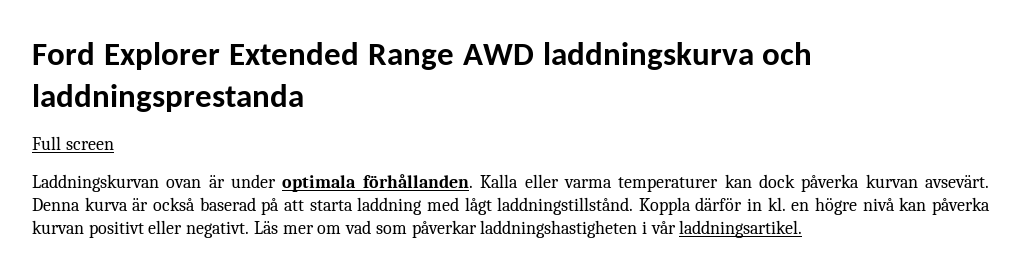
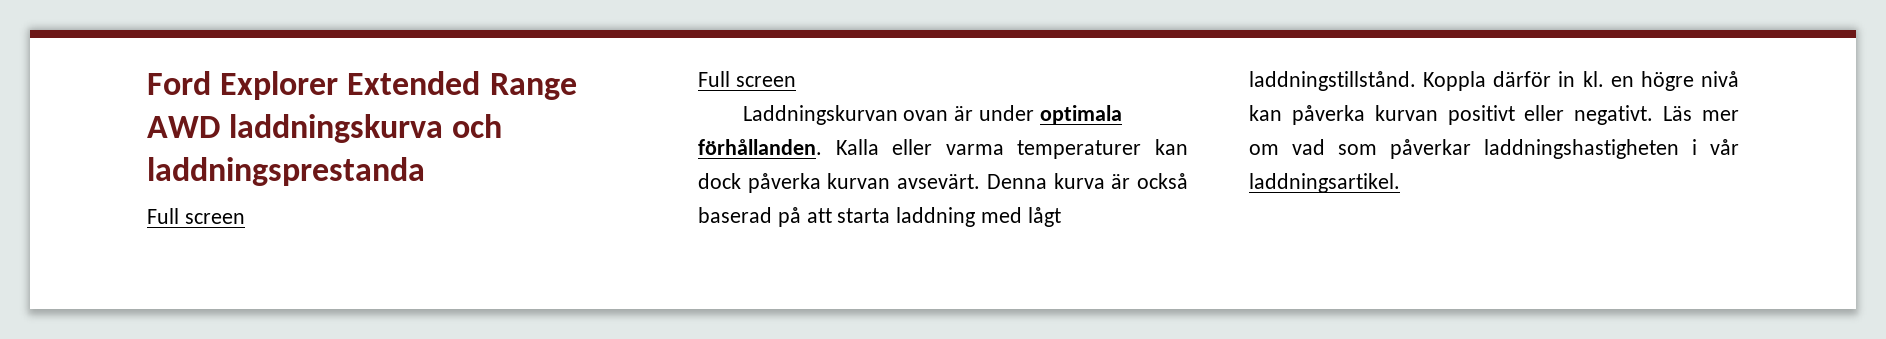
  Ford Explorer Extended Range AWD laddningskurva och laddningsprestanda
+ Full screen

